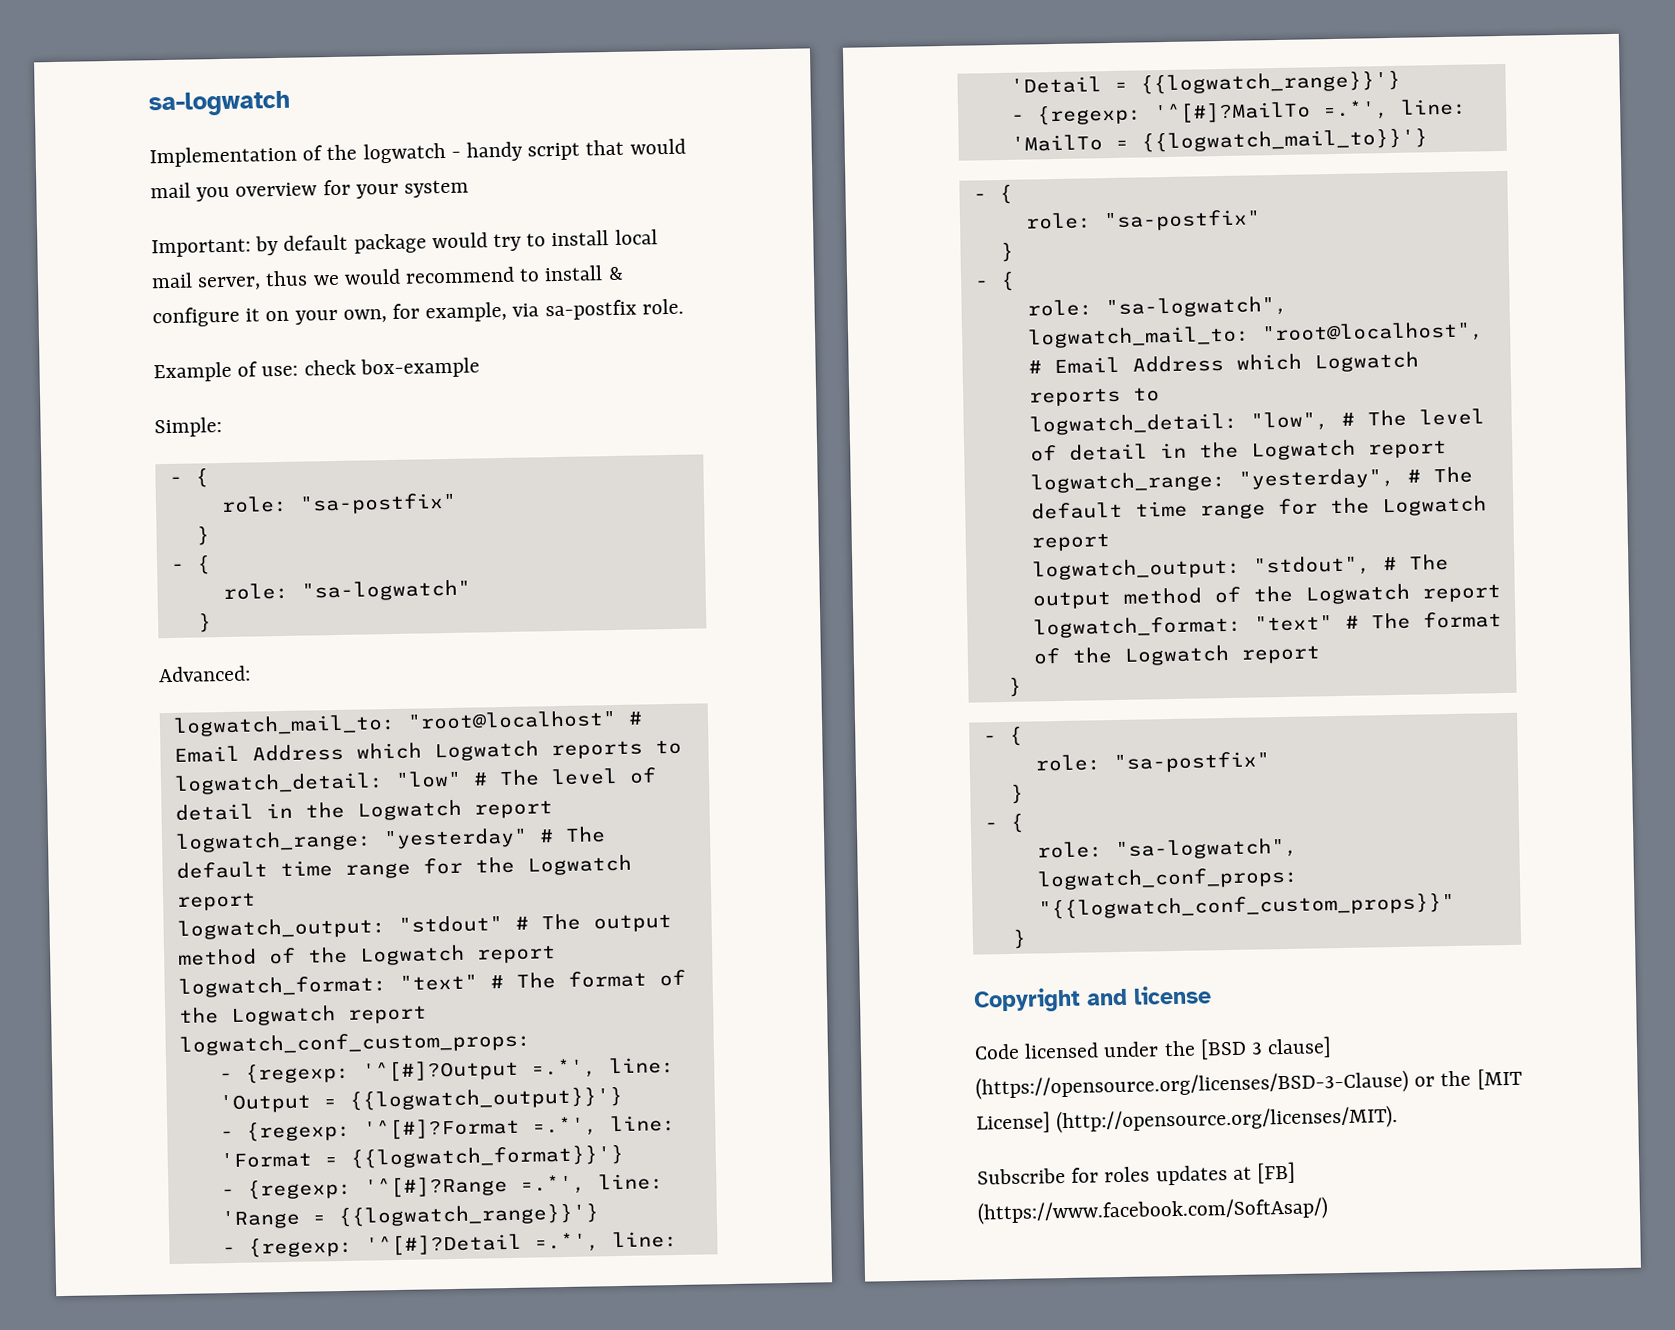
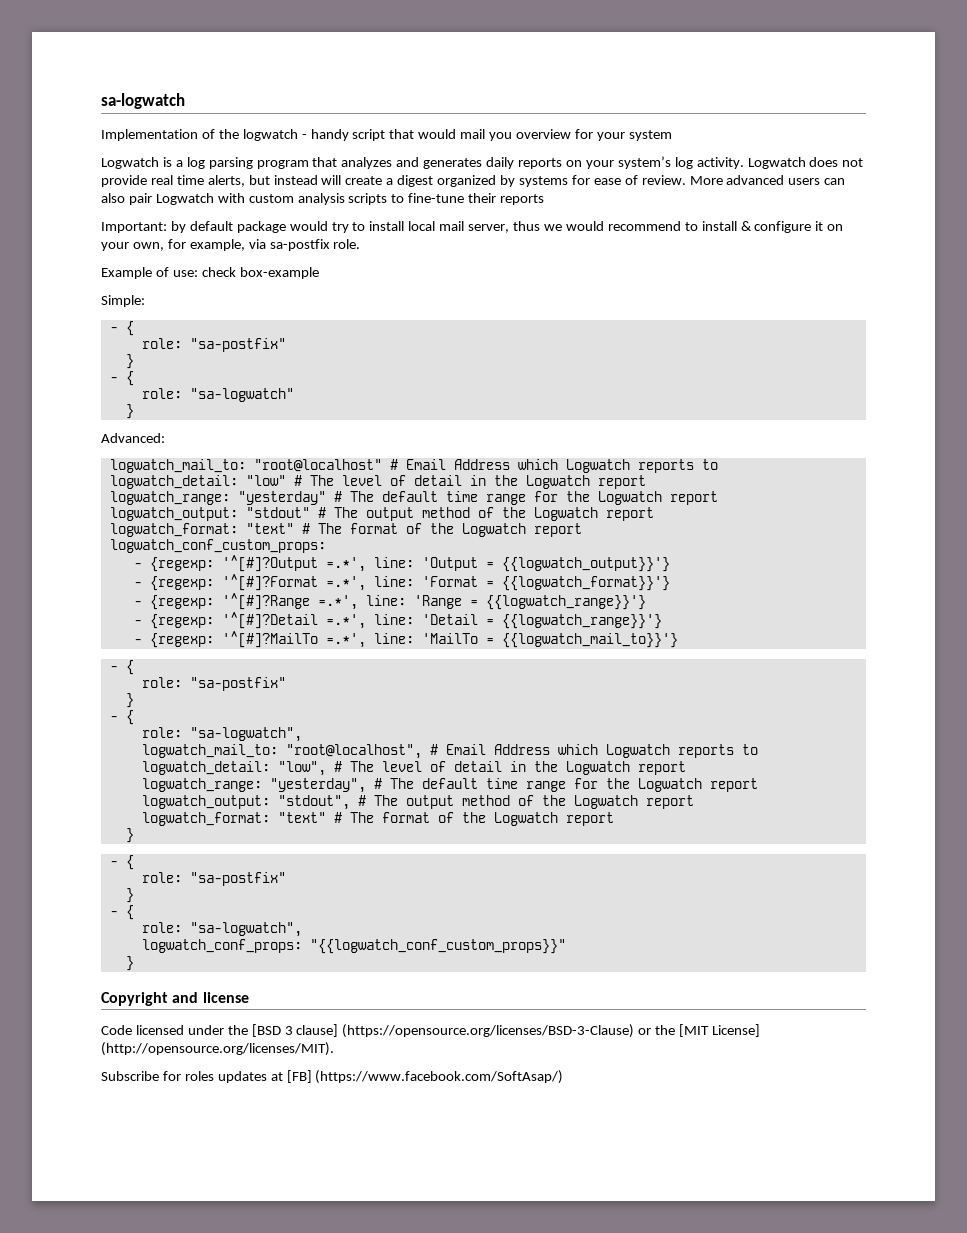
+ Logwatch is a log parsing program that analyzes and generates daily reports on your system’s log activity. Logwatch does not provide real time alerts, but instead will create a digest organized by systems for ease of review. More advanced users can also pair Logwatch with custom analysis scripts to fine-tune their reports

